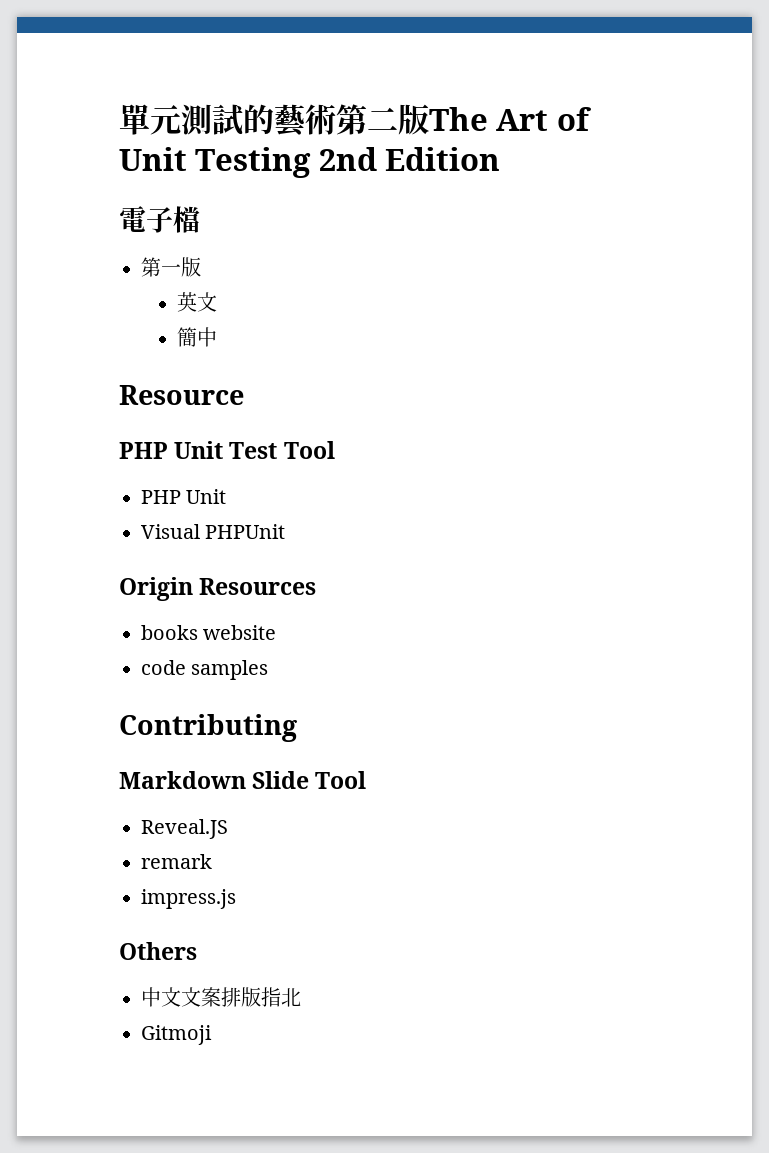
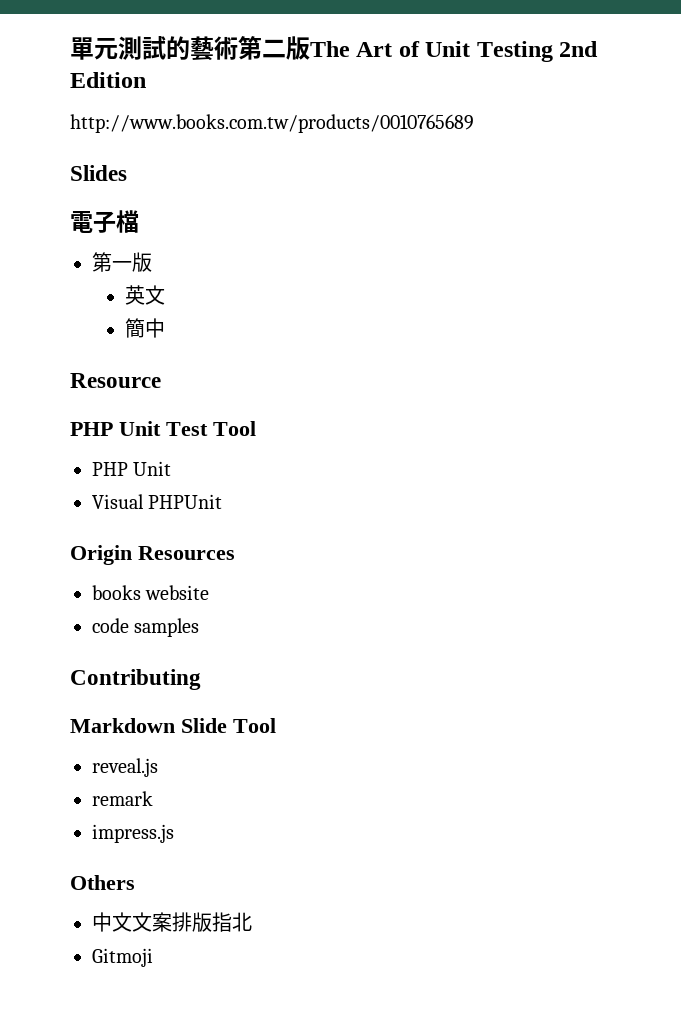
+ http://www.books.com.tw/products/0010765689
+ Slides
- Reveal.JS
+ reveal.js

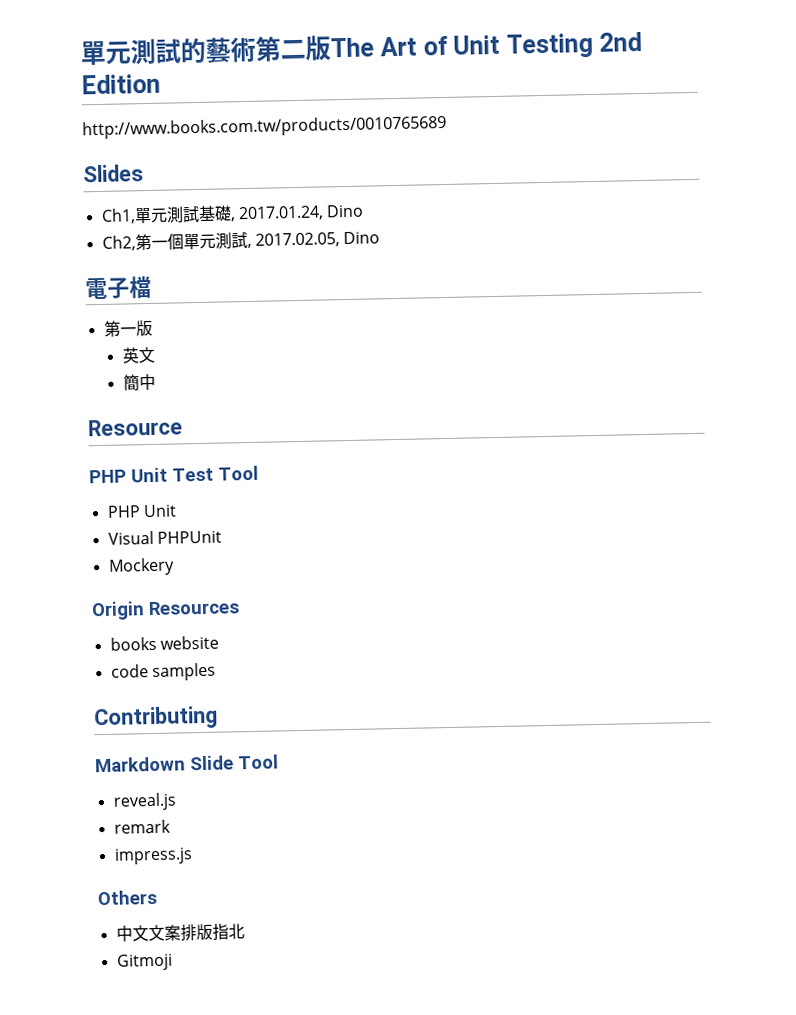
+ Ch1,單元測試基礎, 2017.01.24, Dino
+ Ch2,第一個單元測試, 2017.02.05, Dino
+ Mockery

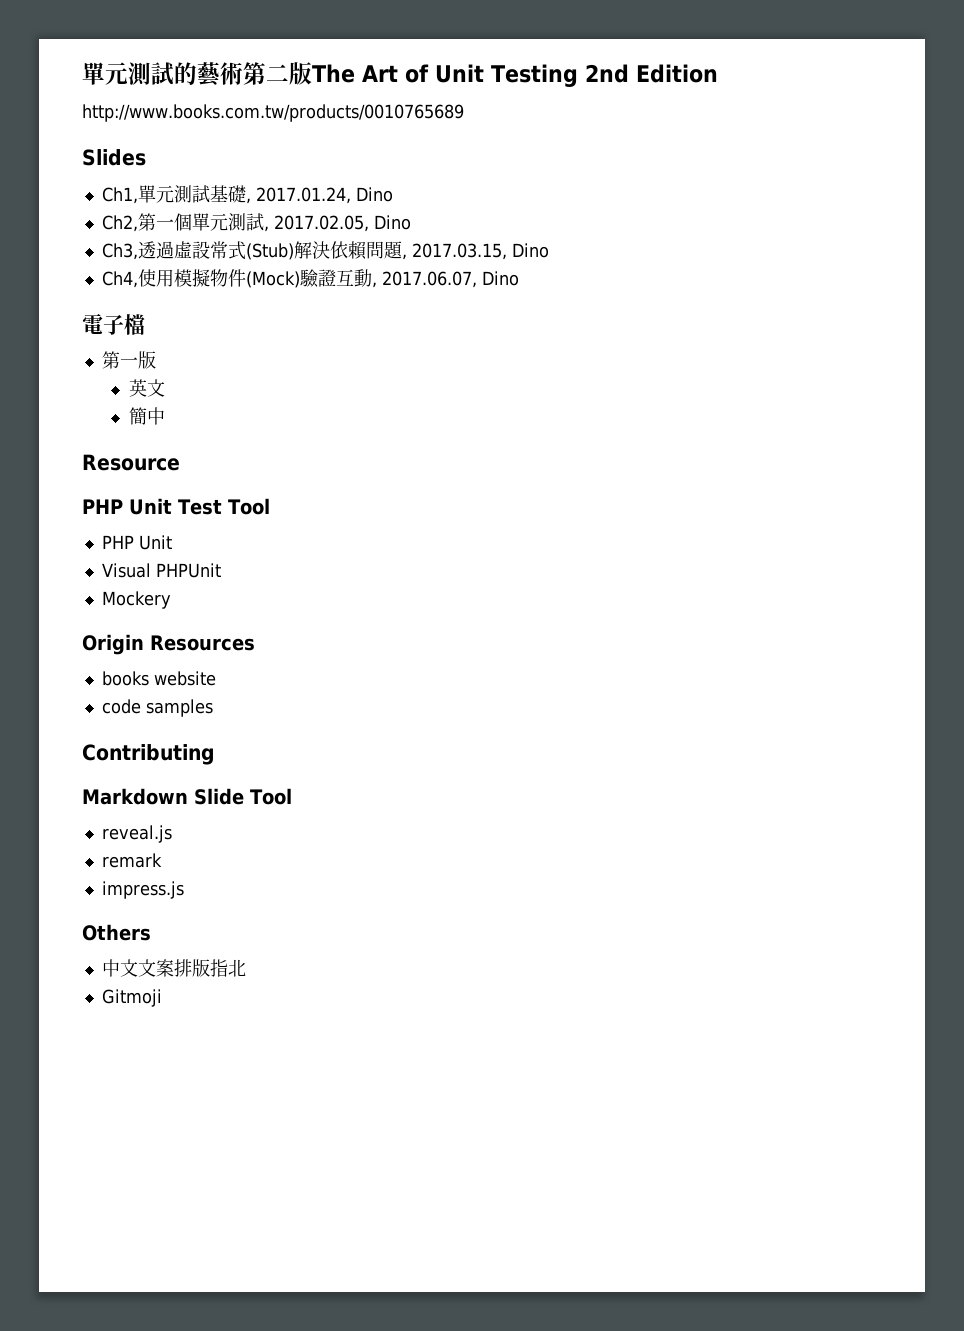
+ Ch3,透過虛設常式(Stub)解決依賴問題, 2017.03.15, Dino
+ Ch4,使用模擬物件(Mock)驗證互動, 2017.06.07, Dino

